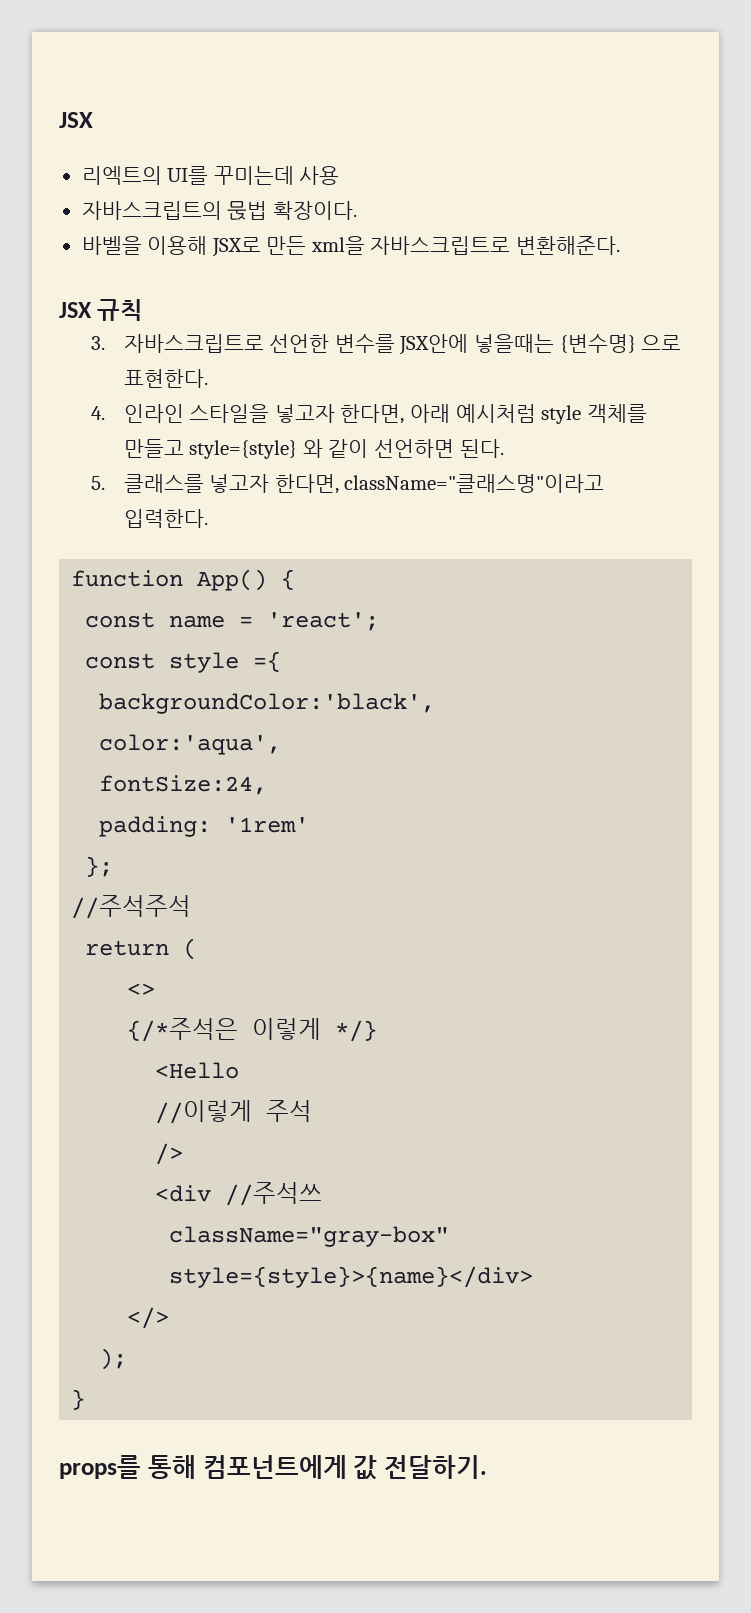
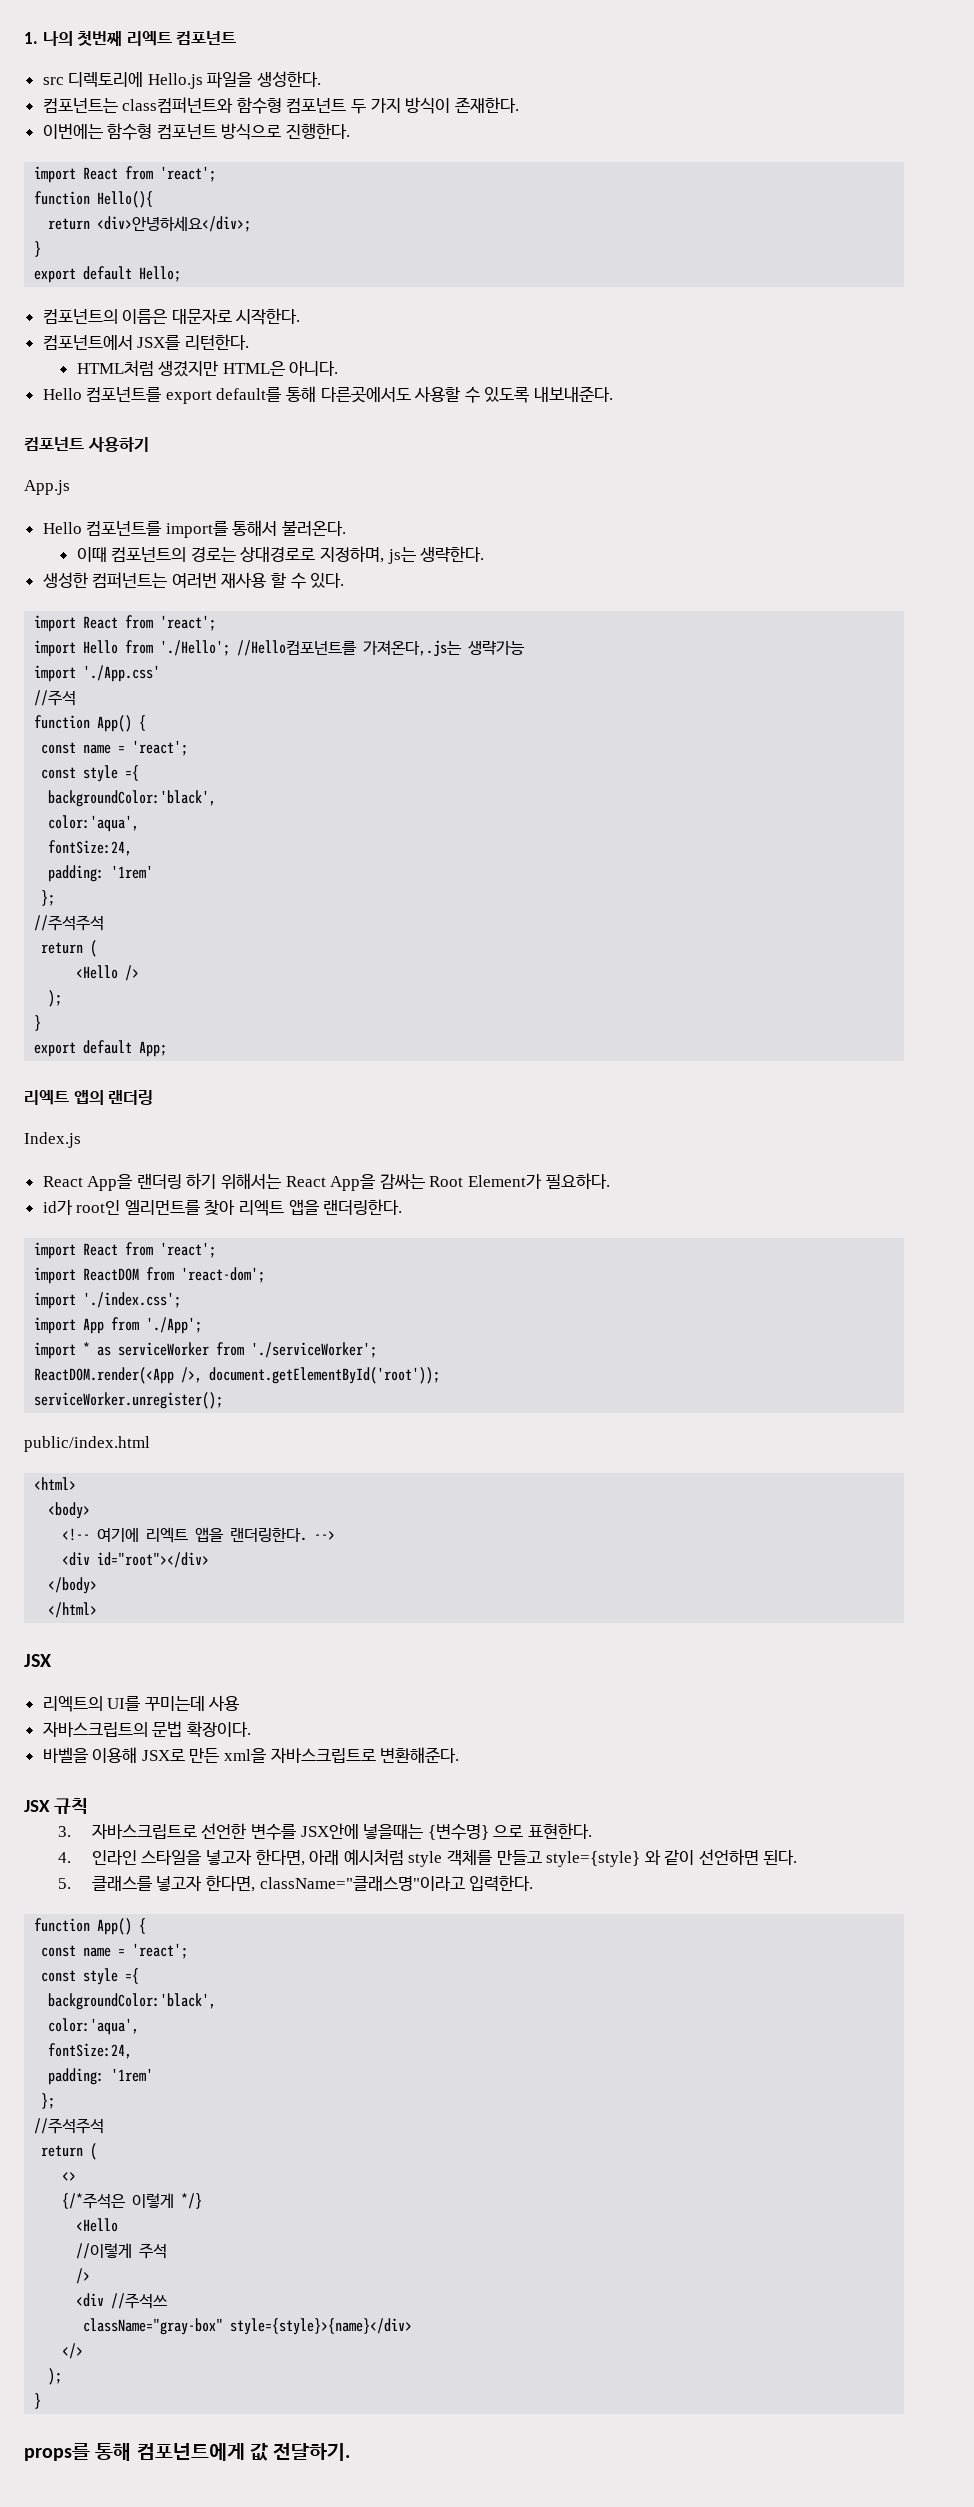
+ 1. 나의 첫번째 리엑트 컴포넌트
+ src 디렉토리에 Hello.js 파일을 생성한다.
+ 컴포넌트는 class컴퍼넌트와 함수형 컴포넌트 두 가지 방식이 존재한다.
+ 이번에는 함수형 컴포넌트 방식으로 진행한다.
+ import React from 'react';
+ function Hello(){
+ return <div>안녕하세요</div>;
+ }
+ export default Hello;
+ 컴포넌트의 이름은 대문자로 시작한다.
+ 컴포넌트에서 JSX를 리턴한다.
+ HTML처럼 생겼지만 HTML은 아니다.
+ Hello 컴포넌트를 export default를 통해 다른곳에서도 사용할 수 있도록 내보내준다.
+ 컴포넌트 사용하기
+ App.js
+ Hello 컴포넌트를 import를 통해서 불러온다.
+ 이때 컴포넌트의 경로는 상대경로로 지정하며, js는 생략한다.
+ 생성한 컴퍼넌트는 여러번 재사용 할 수 있다.
+ import React from 'react';
+ import Hello from './Hello'; //Hello컴포넌트를 가져온다,.js는 생략가능
+ import './App.css'
+ //주석
+ function App() {
+ const name = 'react';
+ const style ={
+ backgroundColor:'black',
+ color:'aqua',
+ fontSize:24,
+ padding: '1rem'
+ };
+ //주석주석
+ return (
+ <Hello />
+ );
+ }
+ export default App;
+ 리엑트 앱의 랜더링
+ Index.js
+ React App을 랜더링 하기 위해서는 React App을 감싸는 Root Element가 필요하다.
+ id가 root인 엘리먼트를 찾아 리엑트 앱을 랜더링한다.
+ import React from 'react';
+ import ReactDOM from 'react-dom';
+ import './index.css';
+ import App from './App';
+ import * as serviceWorker from './serviceWorker';
+ ReactDOM.render(<App />, document.getElementById('root'));
+ serviceWorker.unregister();
+ public/index.html
+ <html>
+ <body>
+ <!-- 여기에 리엑트 앱을 랜더링한다. -->
+ <div id="root"></div>
+ </body>
+ </html>
- 자바스크립트의 묹법 확장이다.
+ 자바스크립트의 문법 확장이다.

